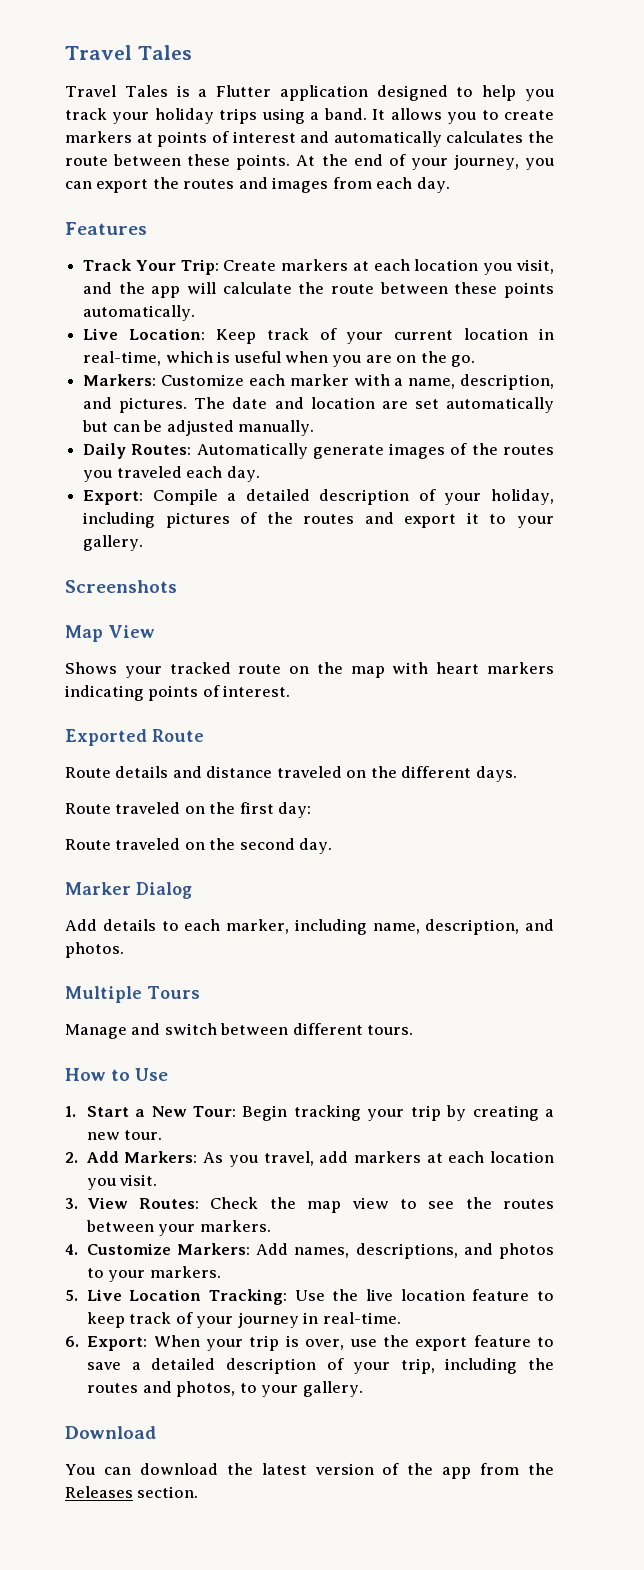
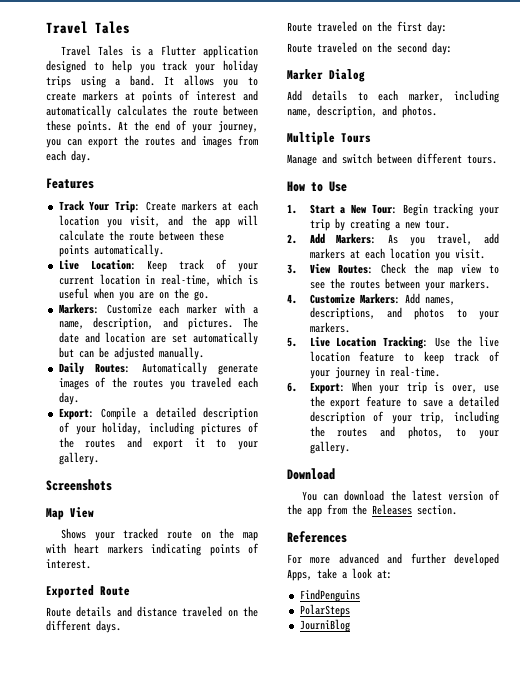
- Route traveled on the second day.
+ Route traveled on the second day:
+ References
+ For more advanced and further developed Apps, take a look at:
+ FindPenguins
+ PolarSteps
+ JourniBlog

